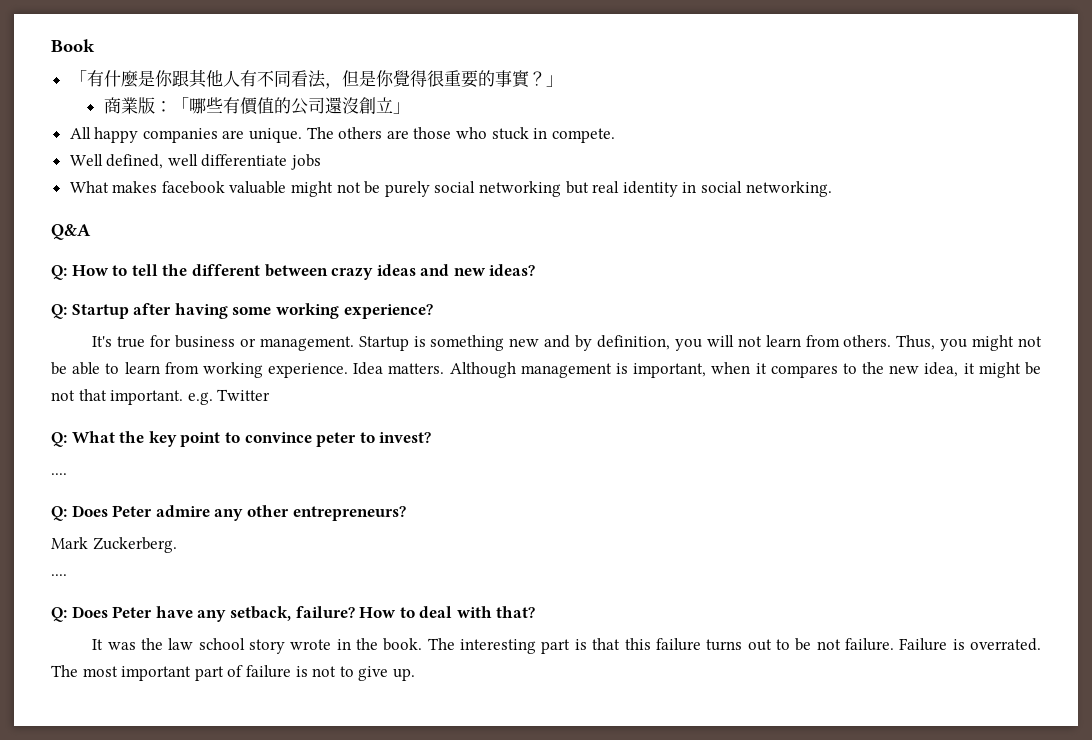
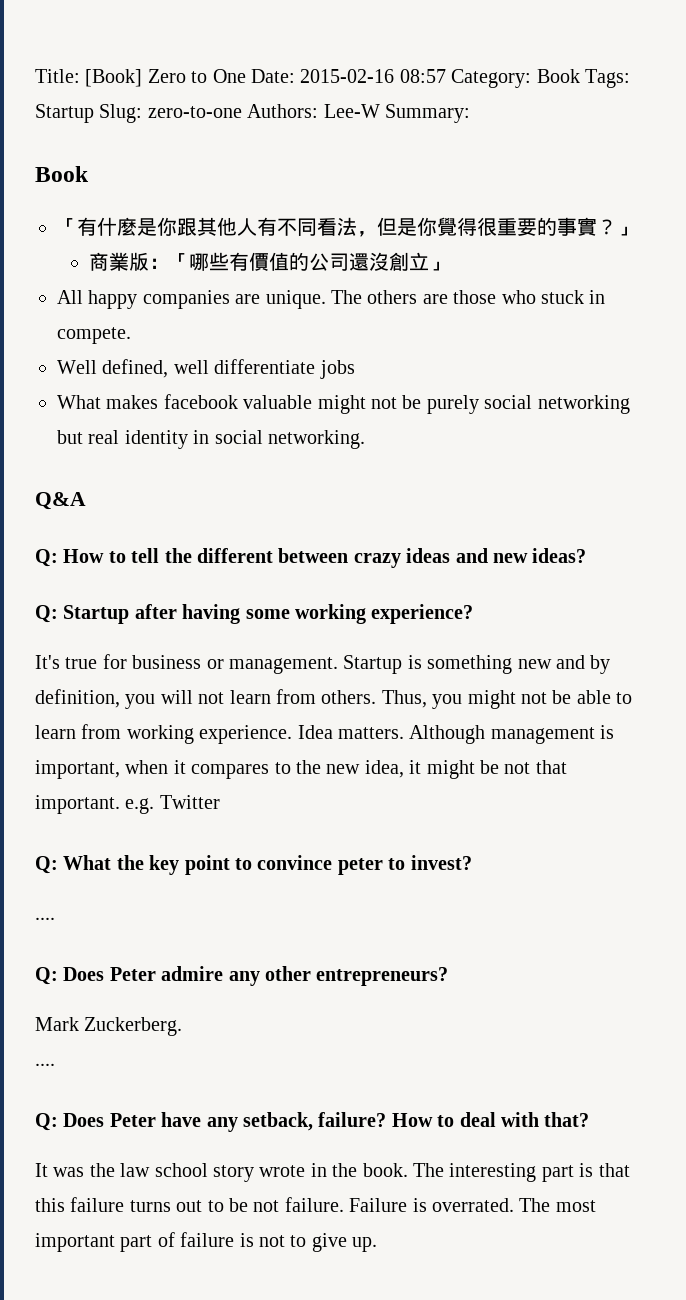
+ Title: [Book] Zero to One Date: 2015-02-16 08:57 Category: Book Tags: Startup Slug: zero-to-one Authors: Lee-W Summary:

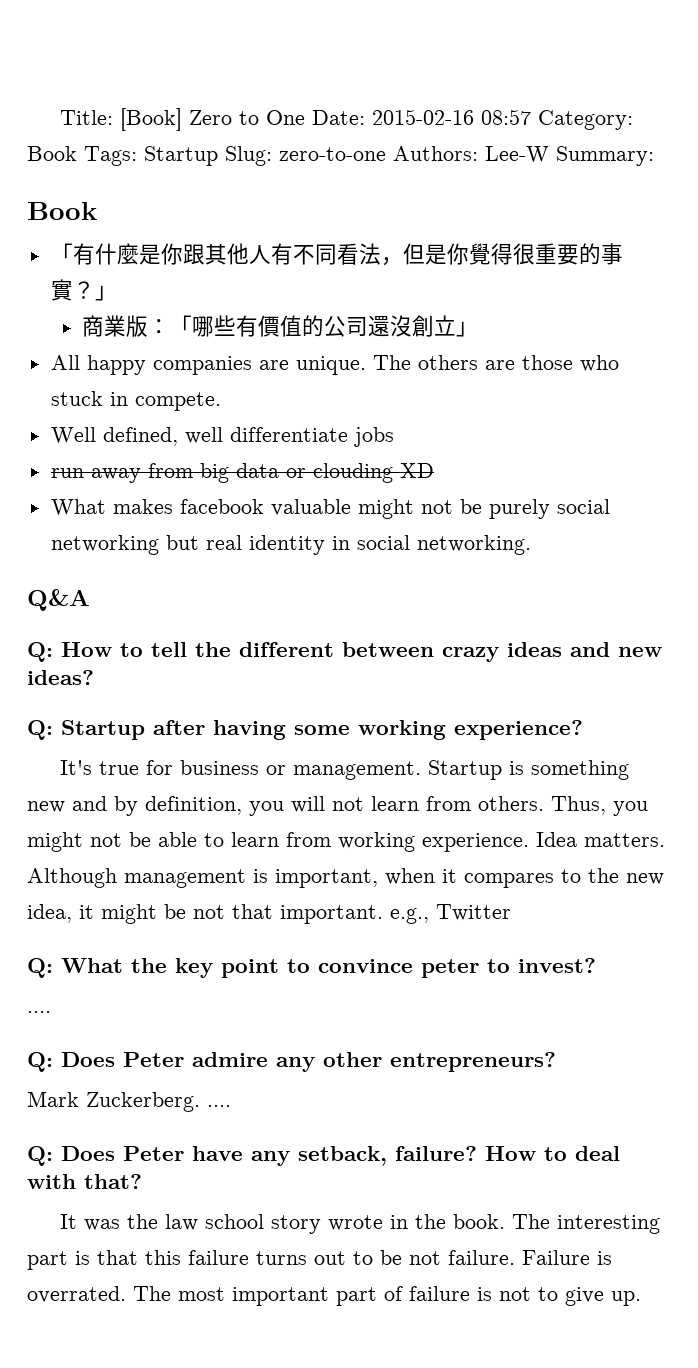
+ run away from big data or clouding XD
- Although management is important, when it compares to the new idea, it might be not that important. e.g. Twitter
+ Although management is important, when it compares to the new idea, it might be not that important. e.g., Twitter
- Mark Zuckerberg.
- ....
+ Mark Zuckerberg. ....

